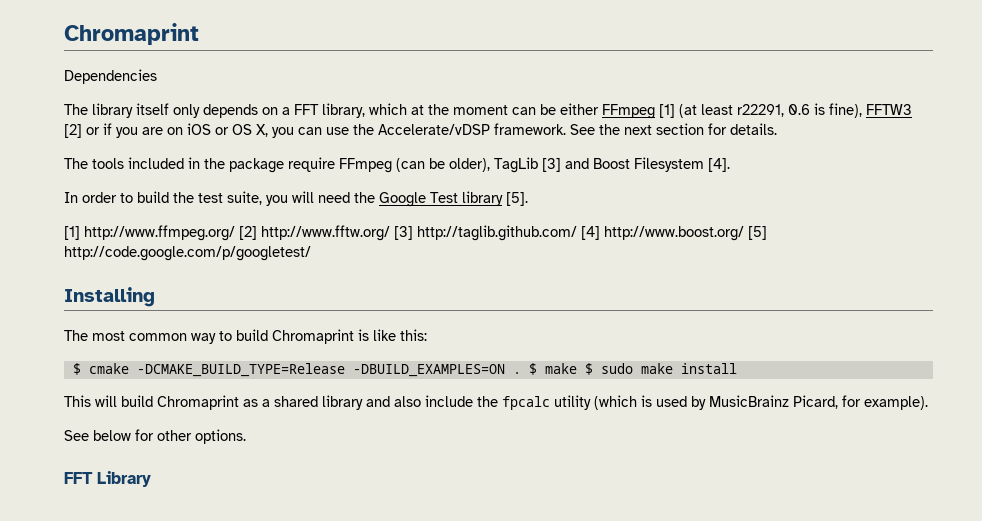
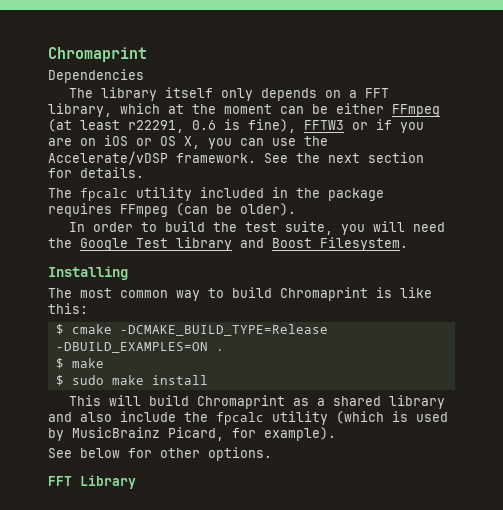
- The library itself only depends on a FFT library, which at the moment can be either FFmpeg [1] (at least r22291, 0.6 is fine), FFTW3 [2] or if you are on iOS or OS X, you can use the Accelerate/vDSP framework.
+ The library itself only depends on a FFT library, which at the moment can be either FFmpeg (at least r22291, 0.6 is fine), FFTW3 or if you are on iOS or OS X, you can use the Accelerate/vDSP framework.
- The tools included in the package require FFmpeg (can be older), TagLib [3] and Boost Filesystem [4].
+ The fpcalc utility included in the package requires FFmpeg (can be older).
- In order to build the test suite, you will need the Google Test library [5].
- [1] http://www.ffmpeg.org/ [2] http://www.fftw.org/ [3] http://taglib.github.com/ [4] http://www.boost.org/ [5] http://code.google.com/p/googletest/
+ In order to build the test suite, you will need the Google Test library and Boost Filesystem.
- $ cmake -DCMAKE_BUILD_TYPE=Release -DBUILD_EXAMPLES=ON . $ make $ sudo make install
+ $ cmake -DCMAKE_BUILD_TYPE=Release -DBUILD_EXAMPLES=ON .
+ $ make
+ $ sudo make install

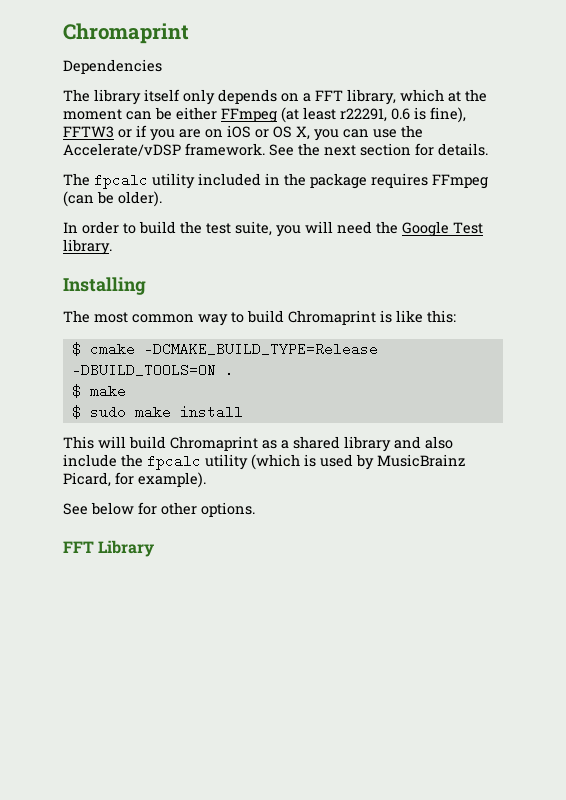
- In order to build the test suite, you will need the Google Test library and Boost Filesystem.
+ In order to build the test suite, you will need the Google Test library.
- $ cmake -DCMAKE_BUILD_TYPE=Release -DBUILD_EXAMPLES=ON .
+ $ cmake -DCMAKE_BUILD_TYPE=Release -DBUILD_TOOLS=ON .

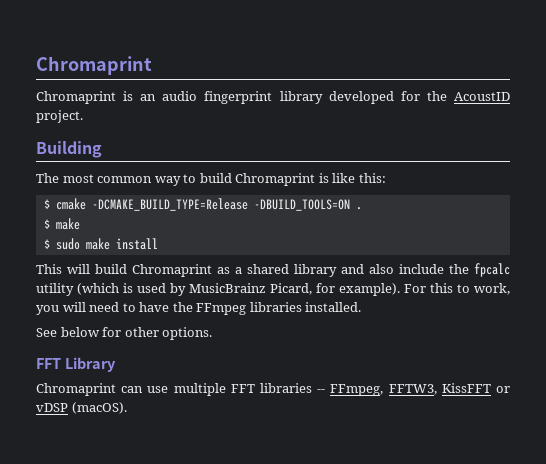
- Dependencies
- The library itself only depends on a FFT library, which at the moment can be either FFmpeg (at least r22291, 0.6 is fine), FFTW3 or if you are on iOS or OS X, you can use the Accelerate/vDSP framework. See the next section for details.
- The fpcalc utility included in the package requires FFmpeg (can be older).
- In order to build the test suite, you will need the Google Test library.
- Installing
+ Chromaprint is an audio fingerprint library developed for the AcoustID project.
+ Building
+ For this to work, you will need to have the FFmpeg libraries installed.
+ Chromaprint can use multiple FFT libraries -- FFmpeg, FFTW3, KissFFT or vDSP (macOS).

